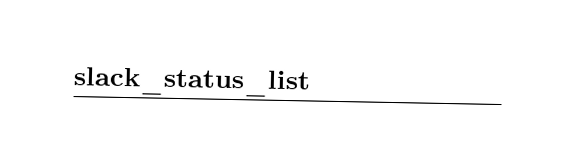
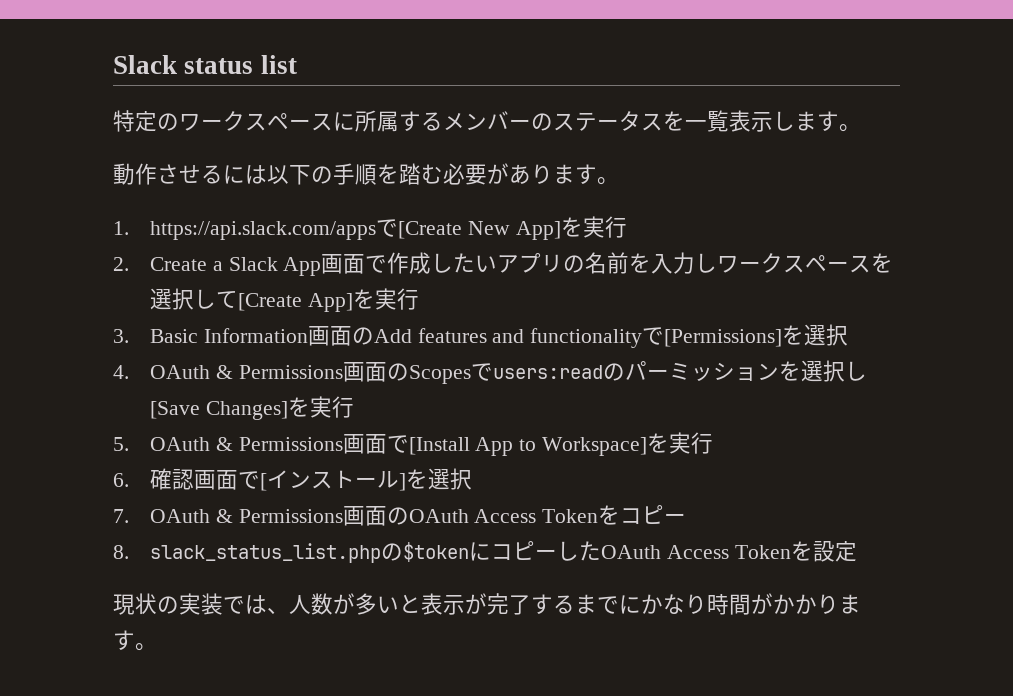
- slack_status_list
+ Slack status list
+ 特定のワークスペースに所属するメンバーのステータスを一覧表示します。
+ 動作させるには以下の手順を踏む必要があります。
+ 1. https://api.slack.com/appsで[Create New App]を実行
+ 2. Create a Slack App画面で作成したいアプリの名前を入力しワークスペースを選択して[Create App]を実行
+ 3. Basic Information画面のAdd features and functionalityで[Permissions]を選択
+ 4. OAuth & Permissions画面のScopesでusers:readのパーミッションを選択し[Save Changes]を実行
+ 5. OAuth & Permissions画面で[Install App to Workspace]を実行
+ 6.確認画面で[インストール]を選択
+ 7. OAuth & Permissions画面のOAuth Access Tokenをコピー
+ 8. slack_status_list.phpの$tokenにコピーしたOAuth Access Tokenを設定
+ 現状の実装では、人数が多いと表示が完了するまでにかなり時間がかかります。

